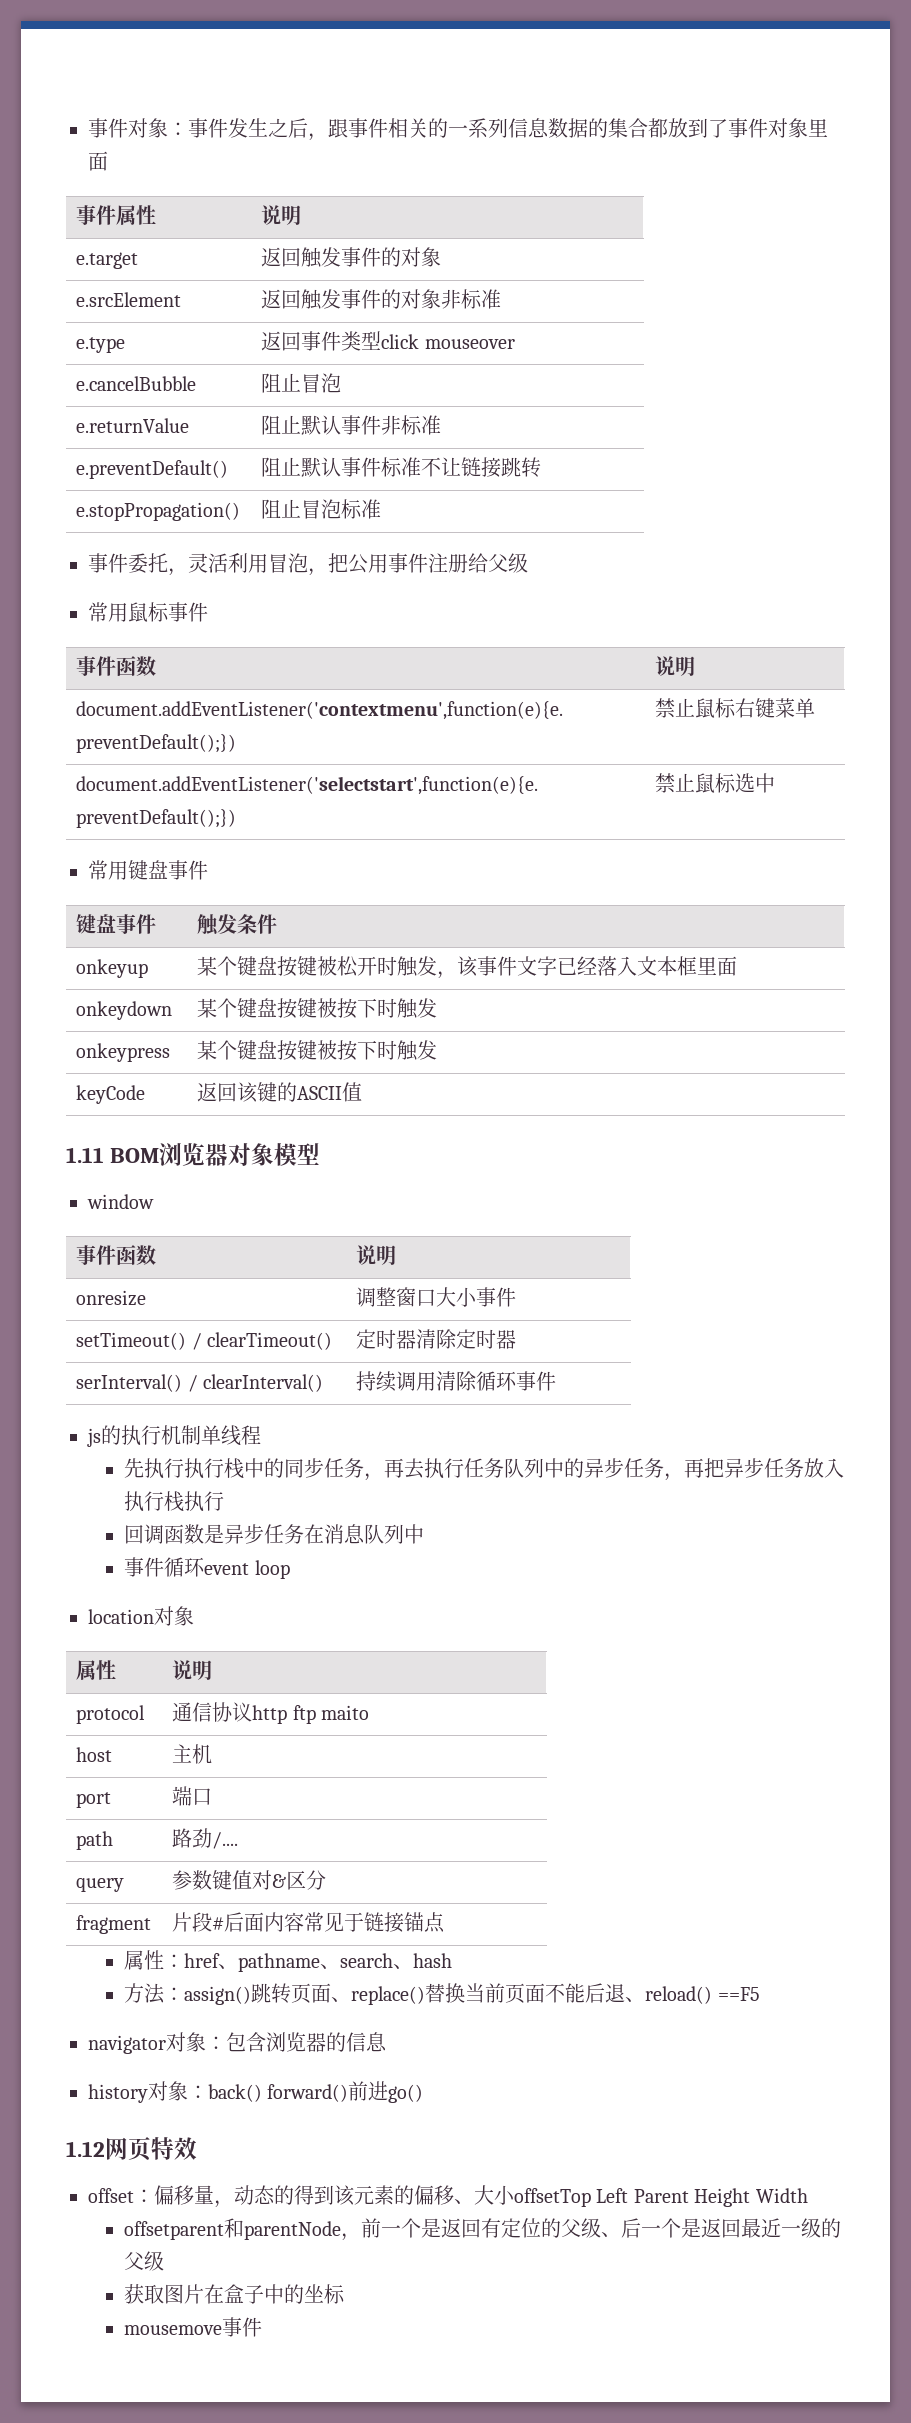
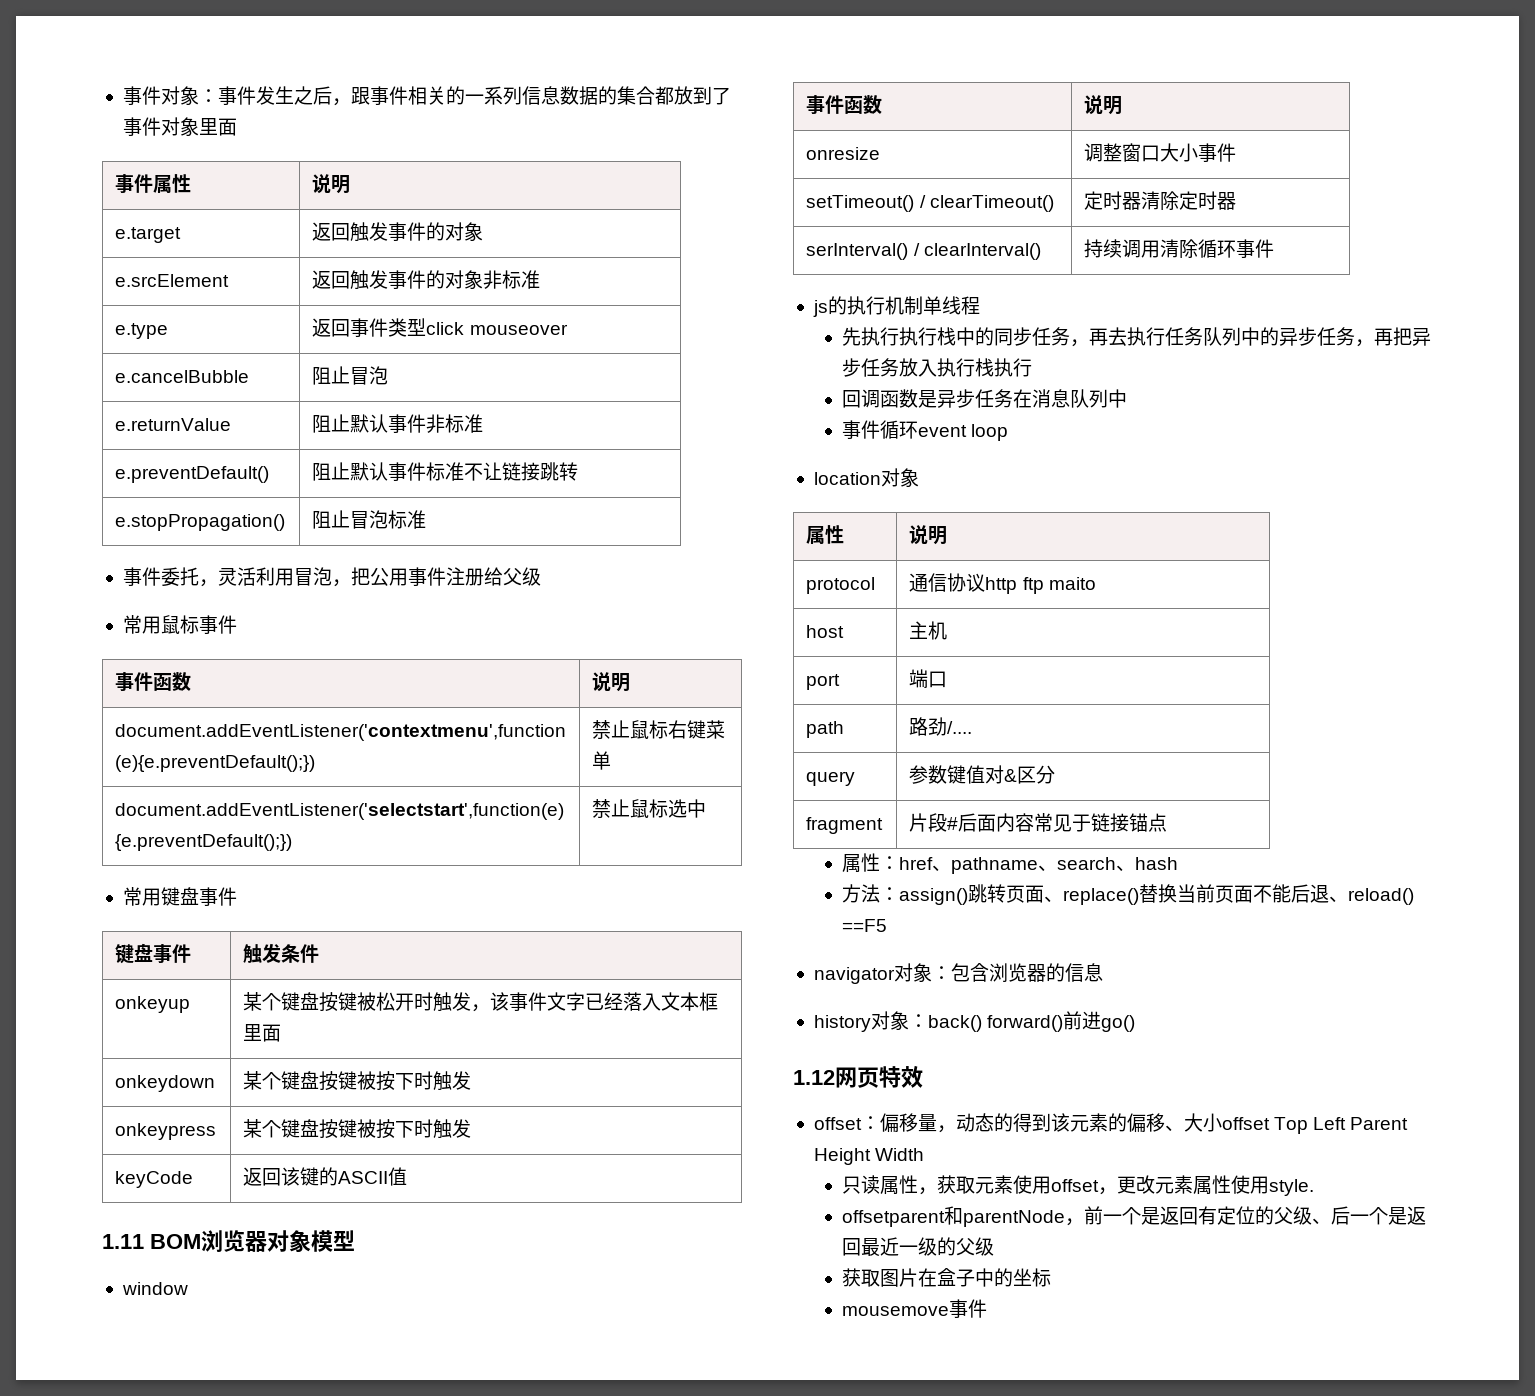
- offset：偏移量，动态的得到该元素的偏移、大小offsetTop Left Parent Height Width
+ offset：偏移量，动态的得到该元素的偏移、大小offset Top Left Parent Height Width
+ 只读属性，获取元素使用offset，更改元素属性使用style.

